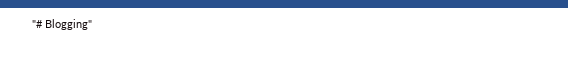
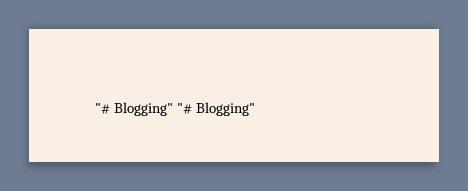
- "# Blogging"
+ "# Blogging" "# Blogging"

